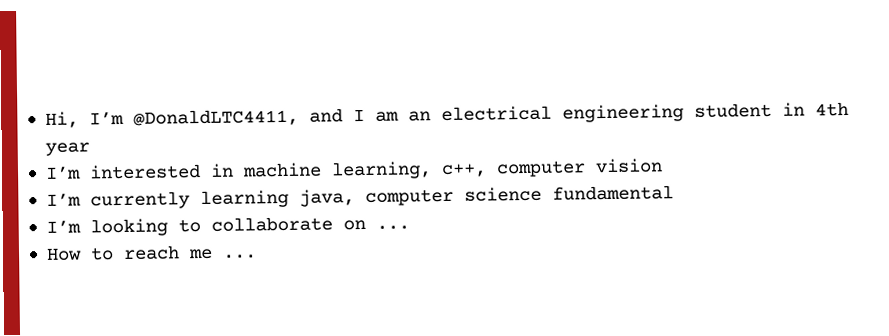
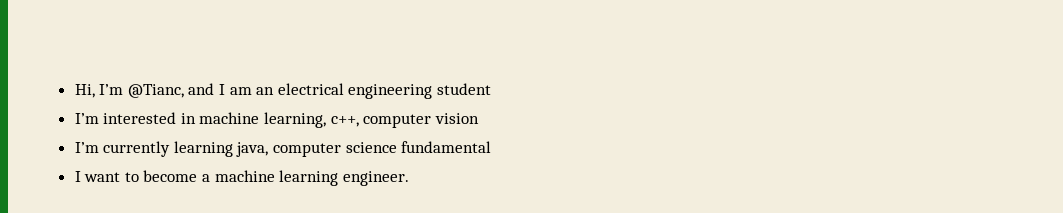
- Hi, I’m @DonaldLTC4411, and I am an electrical engineering student in 4th year
+ Hi, I’m @Tianc, and I am an electrical engineering student
- I’m looking to collaborate on ...
- How to reach me ...
+ I want to become a machine learning engineer.

